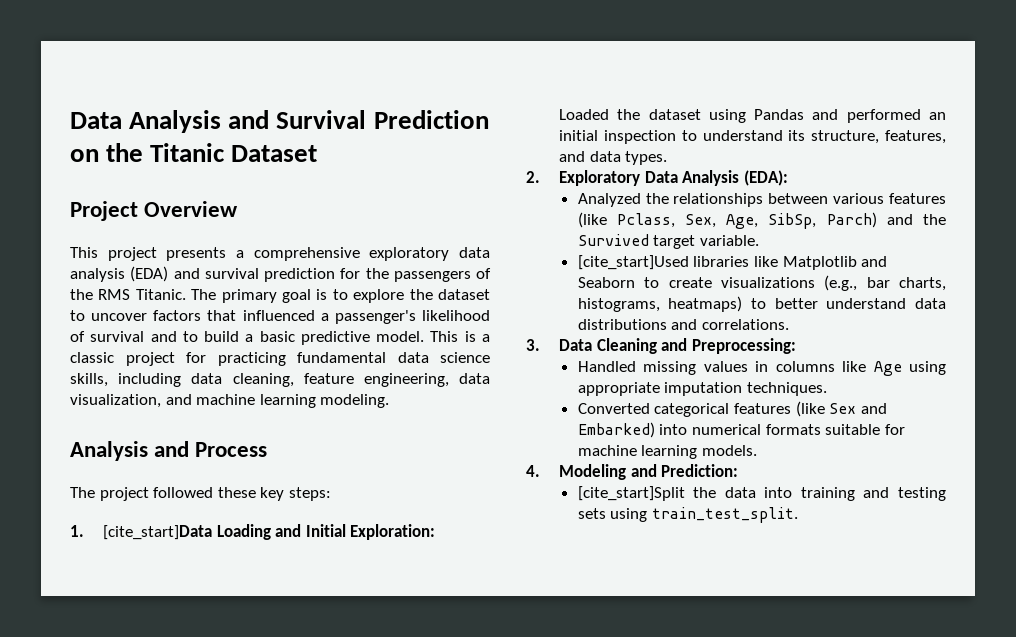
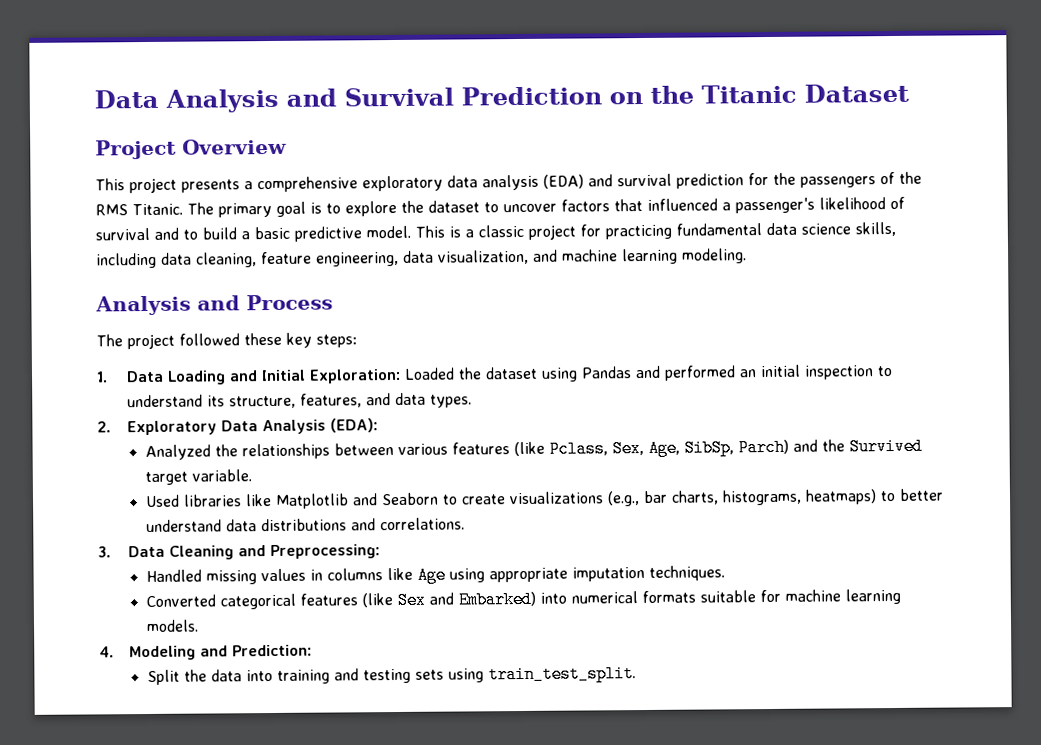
- 1. [cite_start]Data Loading and Initial Exploration: Loaded the dataset using Pandas and performed an initial inspection to understand its structure, features, and data types.
+ 1. Data Loading and Initial Exploration: Loaded the dataset using Pandas and performed an initial inspection to understand its structure, features, and data types.
- [cite_start]Used libraries like Matplotlib and Seaborn to create visualizations (e.g., bar charts, histograms, heatmaps) to better understand data distributions and correlations.
+ Used libraries like Matplotlib and Seaborn to create visualizations (e.g., bar charts, histograms, heatmaps) to better understand data distributions and correlations.
- [cite_start]Split the data into training and testing sets using train_test_split.
+ Split the data into training and testing sets using train_test_split.

